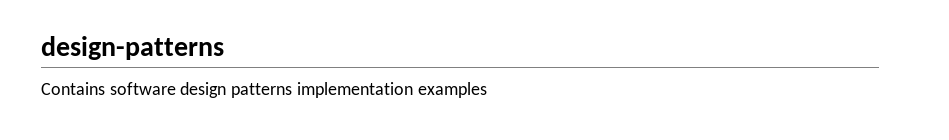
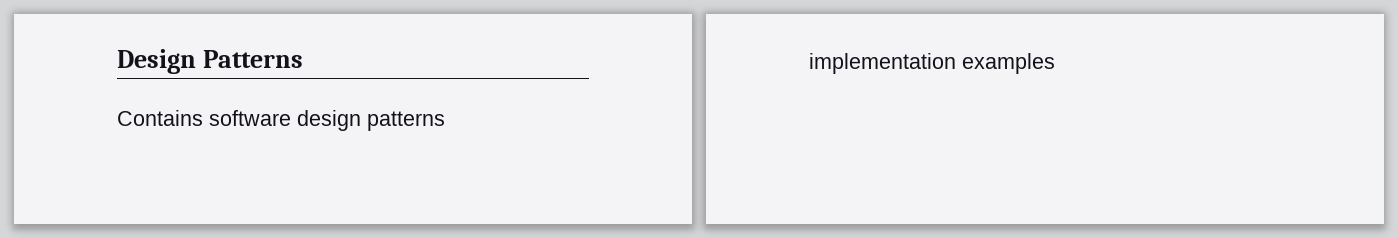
- design-patterns
+ Design Patterns

